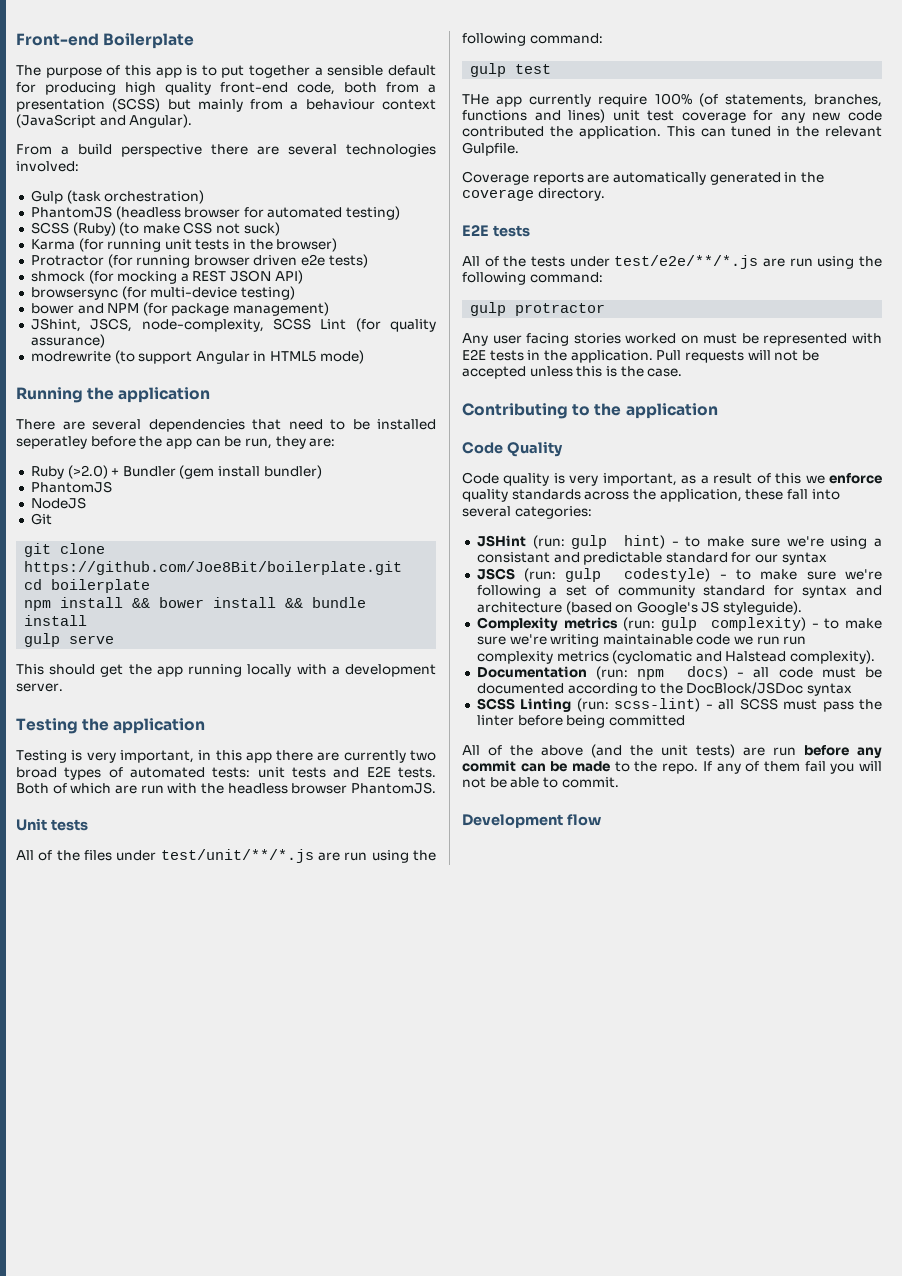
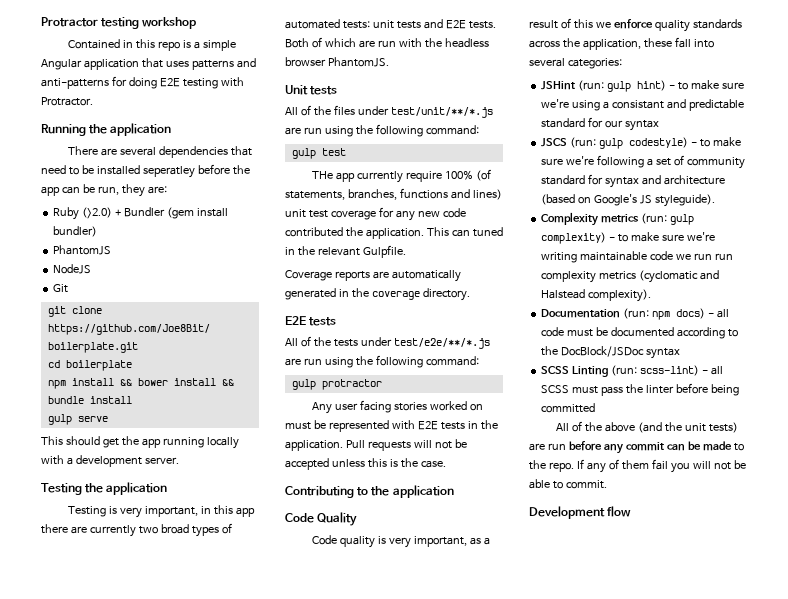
- Front-end Boilerplate
- The purpose of this app is to put together a sensible default for producing high quality front-end code, both from a presentation (SCSS) but mainly from a behaviour context (JavaScript and Angular).
- From a build perspective there are several technologies involved:
- Gulp (task orchestration)
- PhantomJS (headless browser for automated testing)
- SCSS (Ruby) (to make CSS not suck)
- Karma (for running unit tests in the browser)
- Protractor (for running browser driven e2e tests)
- shmock (for mocking a REST JSON API)
- browsersync (for multi-device testing)
- bower and NPM (for package management)
- JShint, JSCS, node-complexity, SCSS Lint (for quality assurance)
- modrewrite (to support Angular in HTML5 mode)
+ Protractor testing workshop
+ Contained in this repo is a simple Angular application that uses patterns and anti-patterns for doing E2E testing with Protractor.

